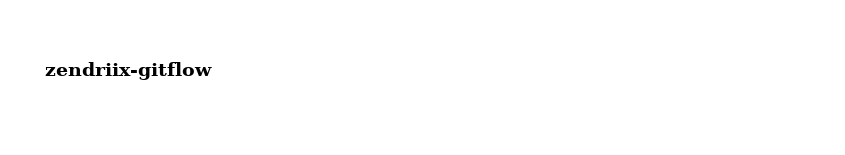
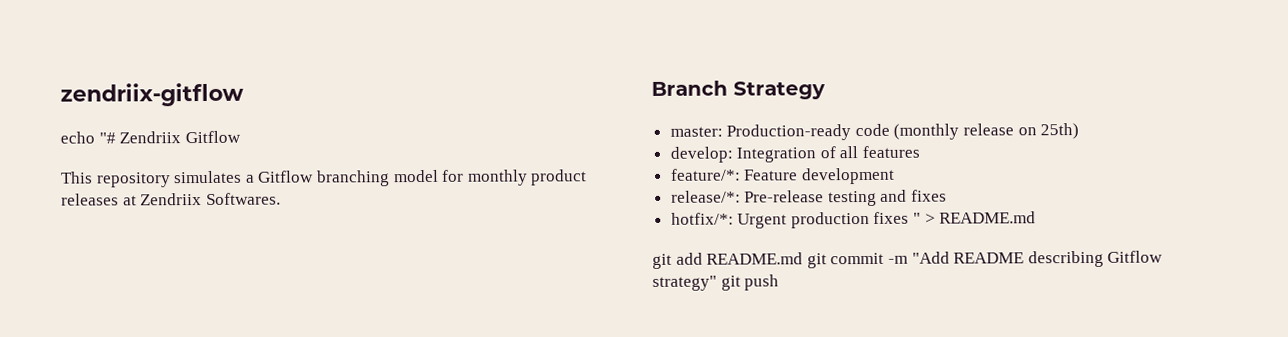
+ echo "# Zendriix Gitflow
+ This repository simulates a Gitflow branching model for monthly product releases at Zendriix Softwares.
+ Branch Strategy
+ master: Production-ready code (monthly release on 25th)
+ develop: Integration of all features
+ feature/*: Feature development
+ release/*: Pre-release testing and fixes
+ hotfix/*: Urgent production fixes " > README.md
+ git add README.md git commit -m "Add README describing Gitflow strategy" git push

